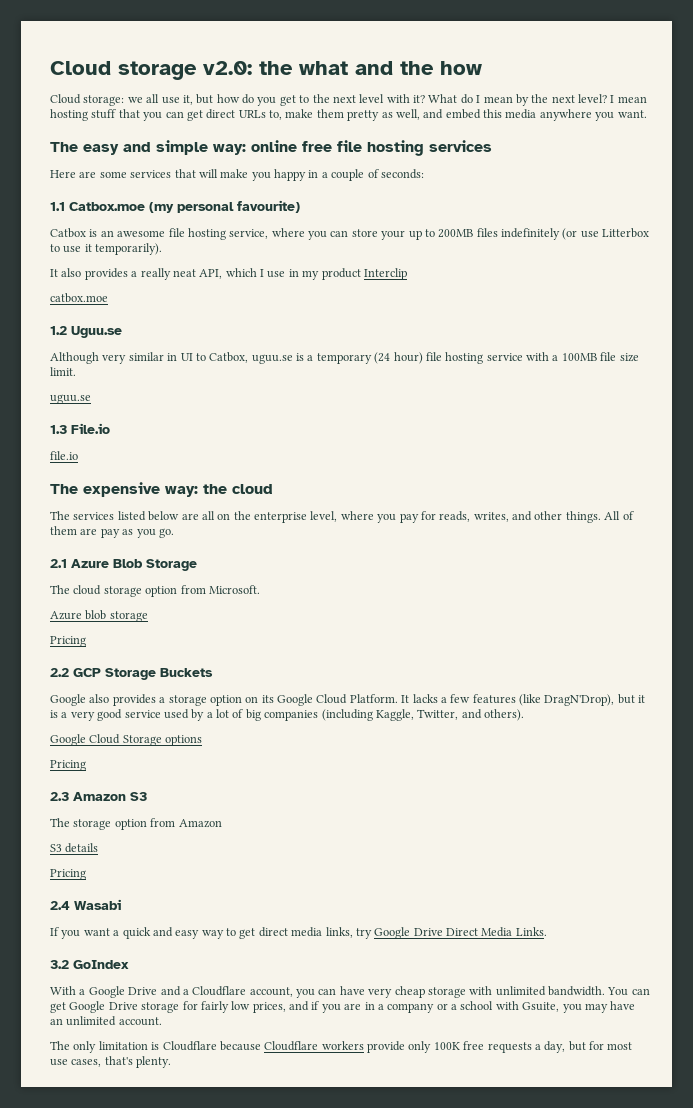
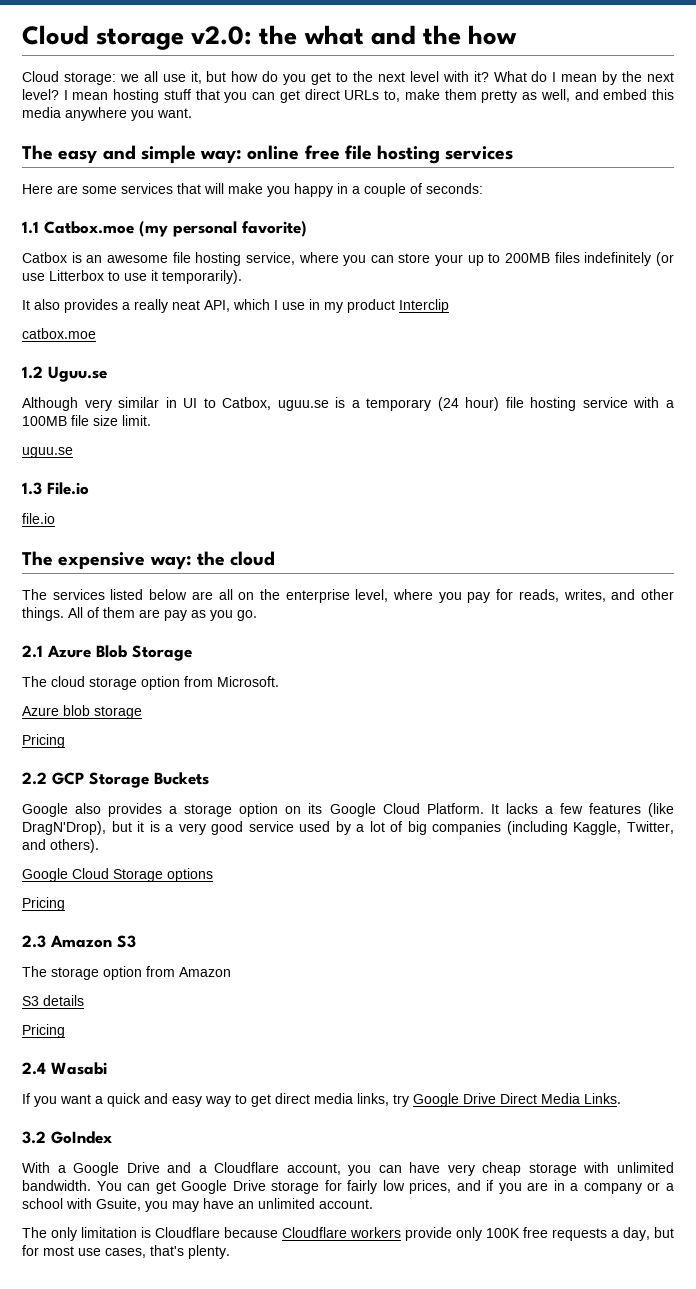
- 1.1 Catbox.moe (my personal favourite)
+ 1.1 Catbox.moe (my personal favorite)

